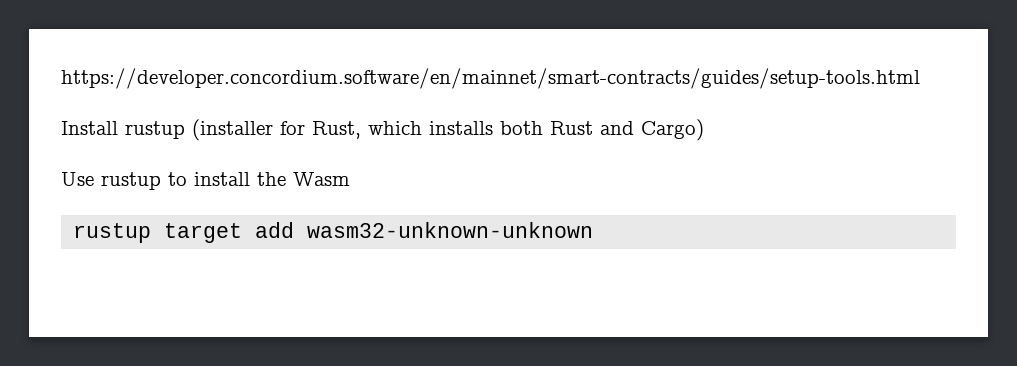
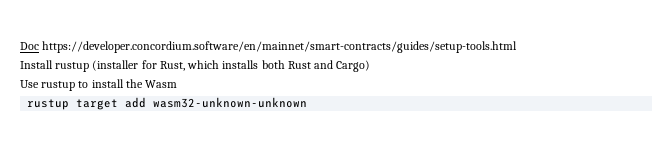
- https://developer.concordium.software/en/mainnet/smart-contracts/guides/setup-tools.html
+ Doc https://developer.concordium.software/en/mainnet/smart-contracts/guides/setup-tools.html

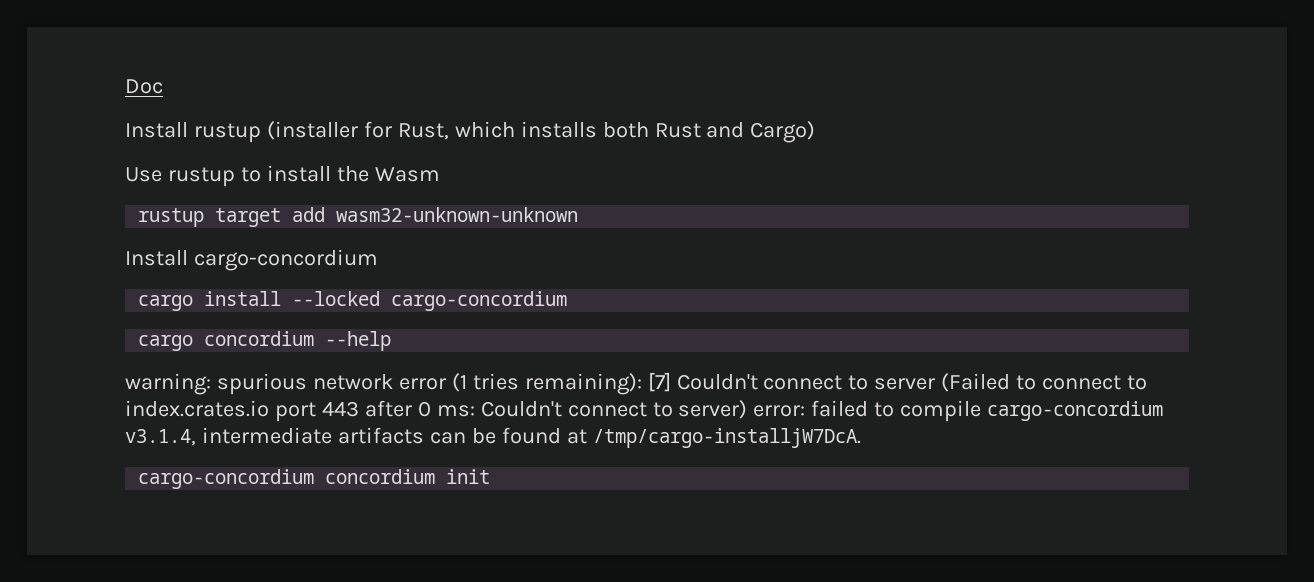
- Doc https://developer.concordium.software/en/mainnet/smart-contracts/guides/setup-tools.html
+ Doc
+ Install cargo-concordium
+ cargo install --locked cargo-concordium
+ cargo concordium --help
+ warning: spurious network error (1 tries remaining): [7] Couldn't connect to server (Failed to connect to index.crates.io port 443 after 0 ms: Couldn't connect to server) error: failed to compile cargo-concordium v3.1.4, intermediate artifacts can be found at /tmp/cargo-installjW7DcA.
+ cargo-concordium concordium init

